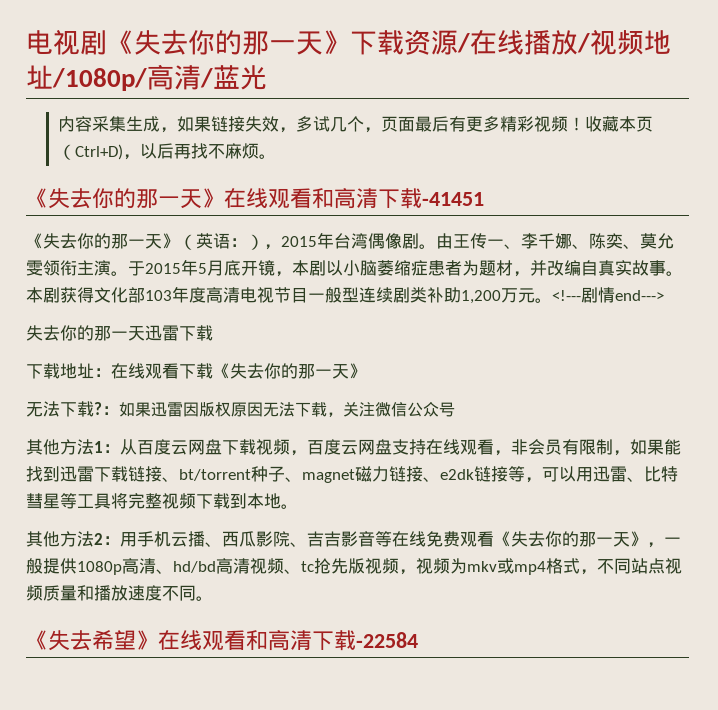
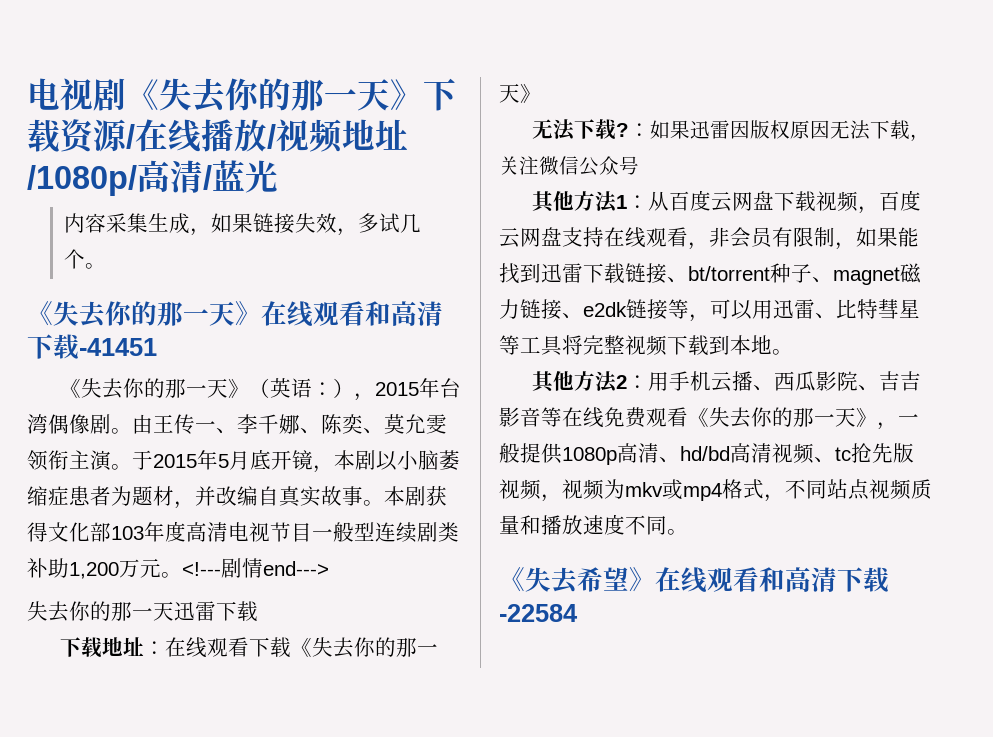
- 内容采集生成，如果链接失效，多试几个，页面最后有更多精彩视频！收藏本页（Ctrl+D)，以后再找不麻烦。
+ 内容采集生成，如果链接失效，多试几个。

